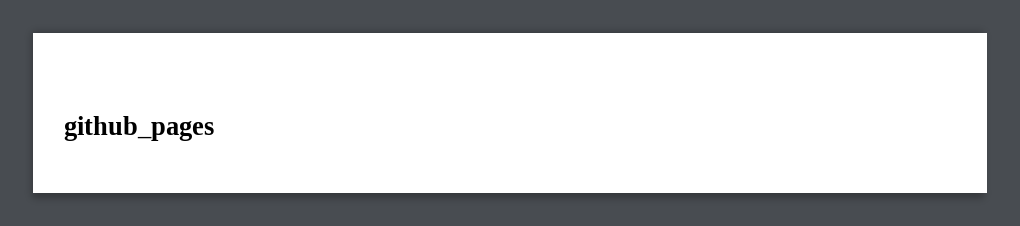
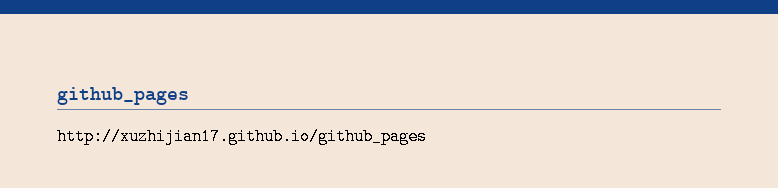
+ http://xuzhijian17.github.io/github_pages

